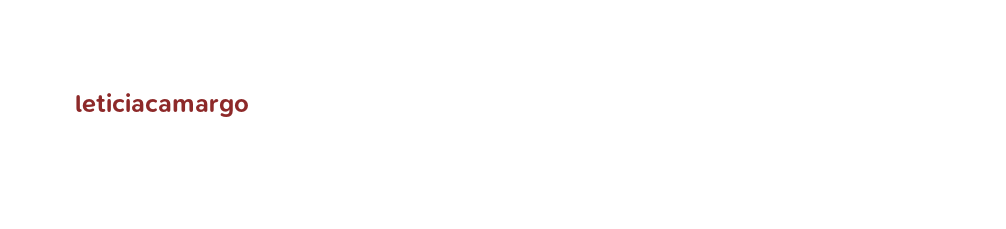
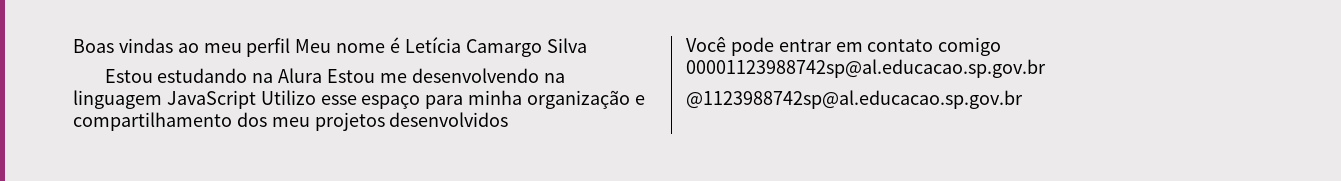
- leticiacamargo
+ Boas vindas ao meu perfil Meu nome é Letícia Camargo Silva
+ Estou estudando na Alura Estou me desenvolvendo na linguagem JavaScript Utilizo esse espaço para minha organização e compartilhamento dos meu projetos desenvolvidos
+ Você pode entrar em contato comigo 00001123988742sp@al.educacao.sp.gov.br
+ @1123988742sp@al.educacao.sp.gov.br

